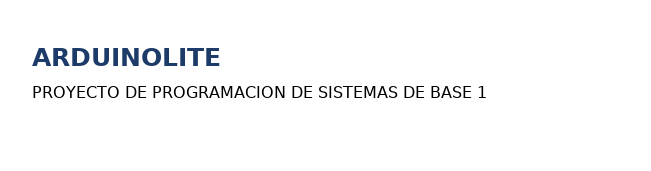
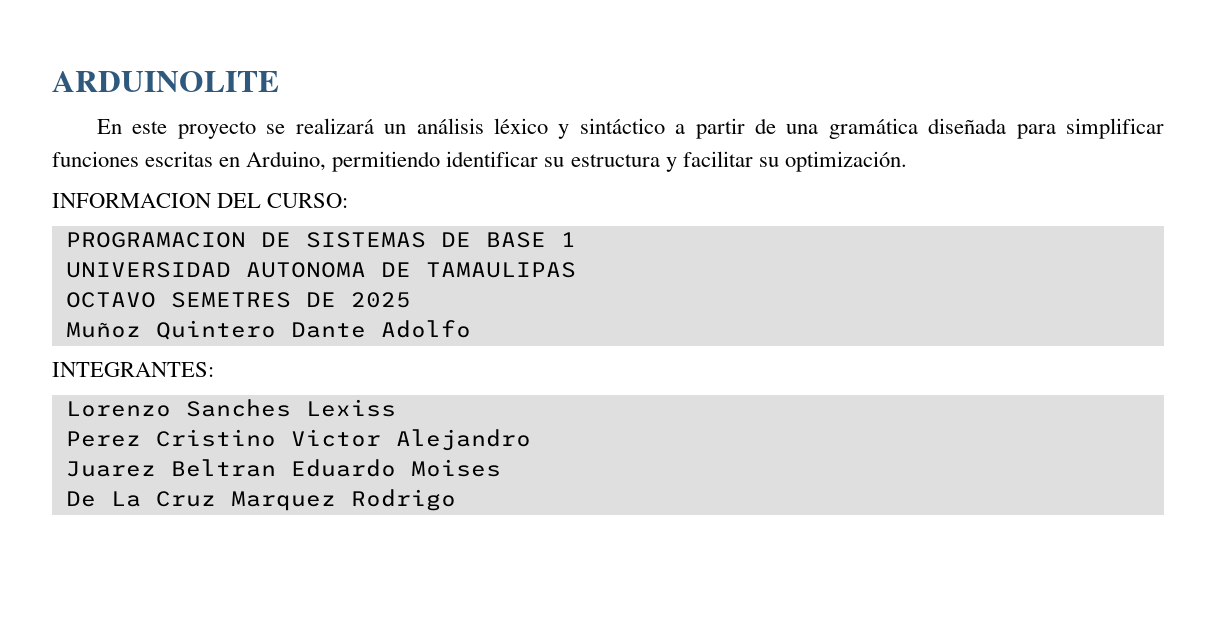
- PROYECTO DE PROGRAMACION DE SISTEMAS DE BASE 1
+ En este proyecto se realizará un análisis léxico y sintáctico a partir de una gramática diseñada para simplificar funciones escritas en Arduino, permitiendo identificar su estructura y facilitar su optimización.
+ INFORMACION DEL CURSO:
+ PROGRAMACION DE SISTEMAS DE BASE 1
+ UNIVERSIDAD AUTONOMA DE TAMAULIPAS
+ OCTAVO SEMETRES DE 2025
+ Muñoz Quintero Dante Adolfo
+ INTEGRANTES:
+ Lorenzo Sanches Lexiss
+ Perez Cristino Victor Alejandro
+ Juarez Beltran Eduardo Moises
+ De La Cruz Marquez Rodrigo

